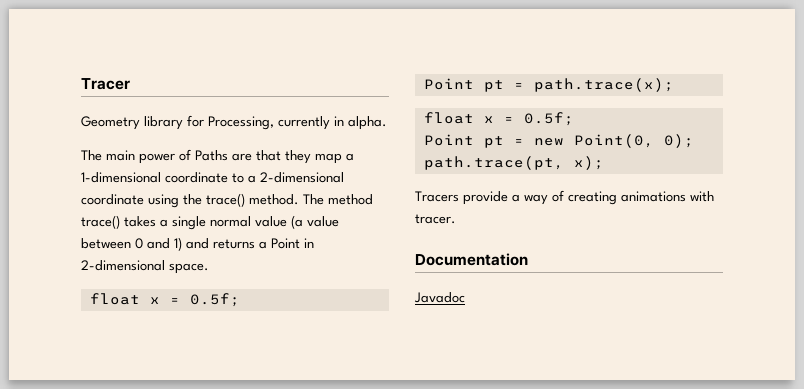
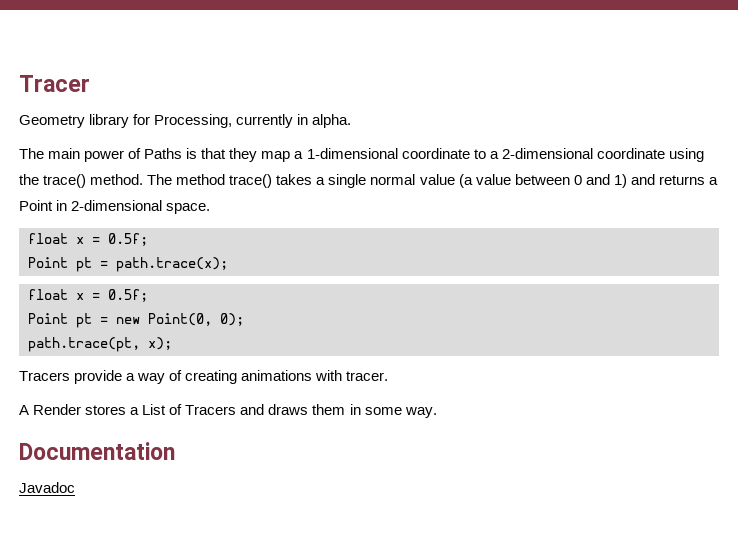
- The main power of Paths are that they map a 1-dimensional coordinate to a 2-dimensional coordinate using the trace() method.
+ The main power of Paths is that they map a 1-dimensional coordinate to a 2-dimensional coordinate using the trace() method.
+ A Render stores a List of Tracers and draws them in some way.

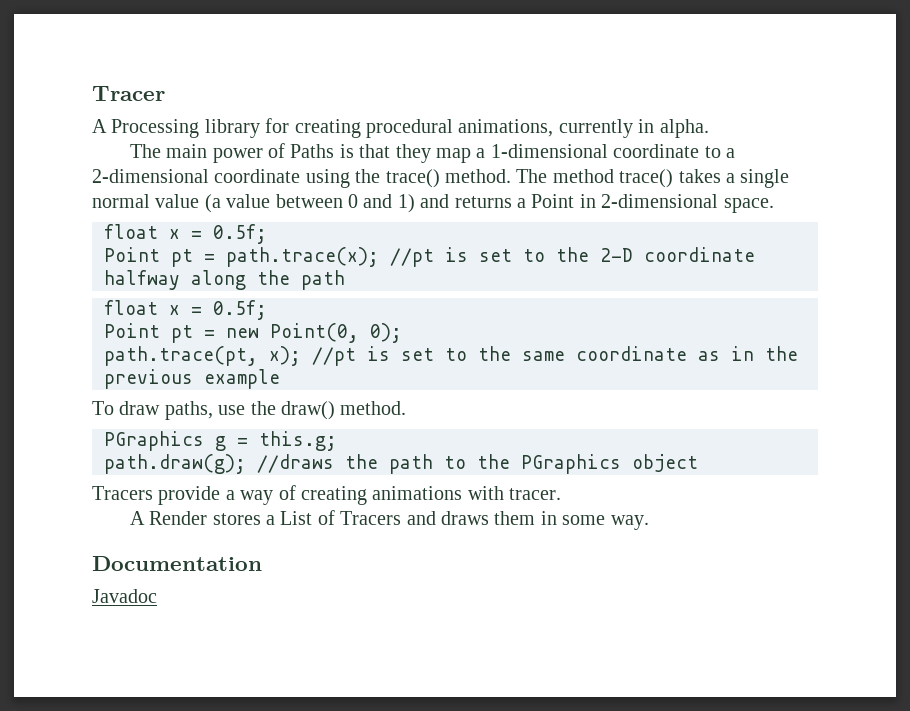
- Geometry library for Processing, currently in alpha.
+ A Processing library for creating procedural animations, currently in alpha.
- Point pt = path.trace(x);
+ Point pt = path.trace(x); //pt is set to the 2-D coordinate halfway along the path
- path.trace(pt, x);
+ path.trace(pt, x); //pt is set to the same coordinate as in the previous example
+ To draw paths, use the draw() method.
+ PGraphics g = this.g;
+ path.draw(g); //draws the path to the PGraphics object

